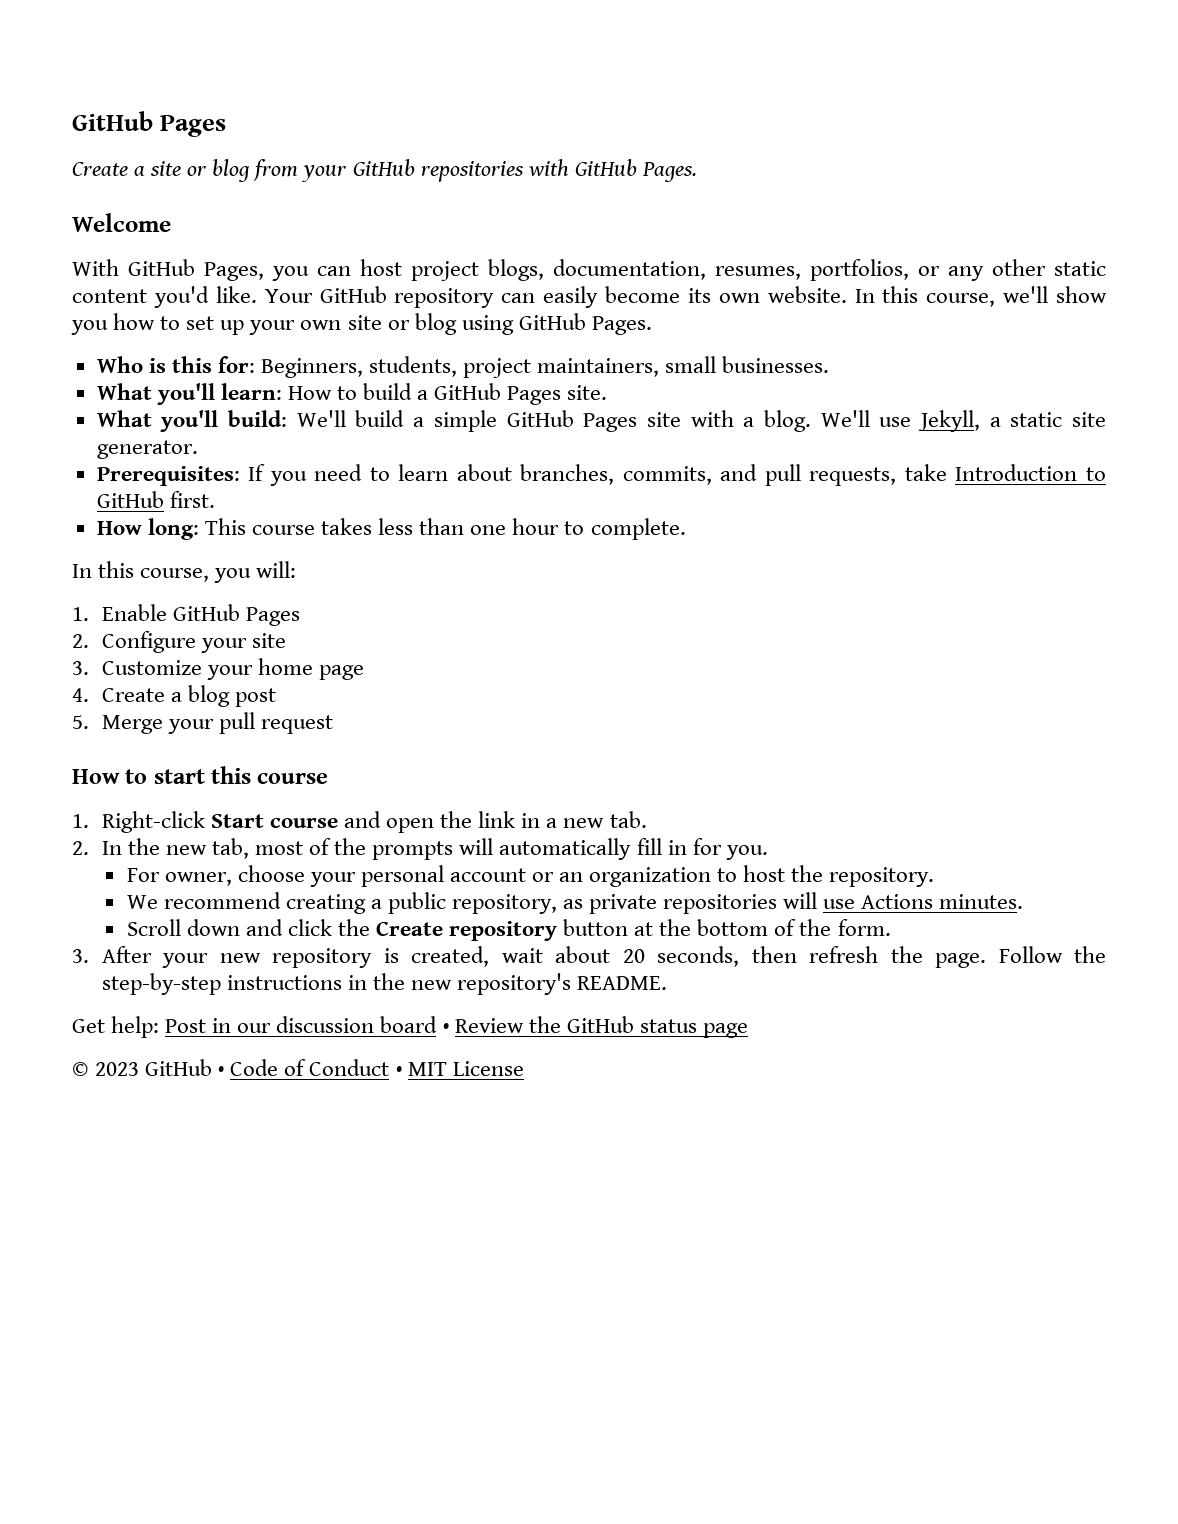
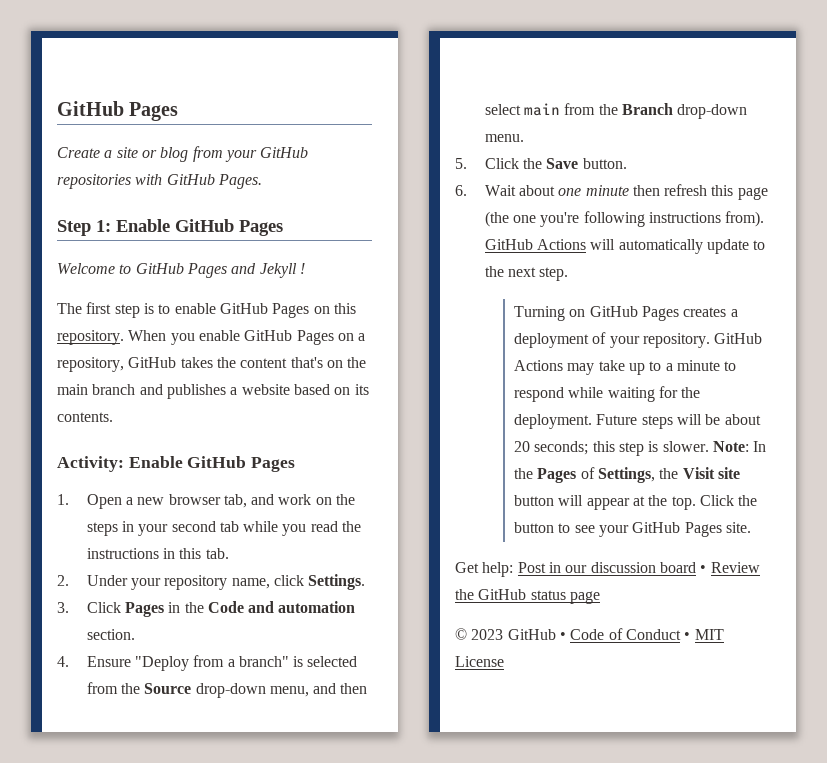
- Welcome
- With GitHub Pages, you can host project blogs, documentation, resumes, portfolios, or any other static content you'd like. Your GitHub repository can easily become its own website. In this course, we'll show you how to set up your own site or blog using GitHub Pages.
- Who is this for: Beginners, students, project maintainers, small businesses.
- What you'll learn: How to build a GitHub Pages site.
- What you'll build: We'll build a simple GitHub Pages site with a blog. We'll use Jekyll, a static site generator.
- Prerequisites: If you need to learn about branches, commits, and pull requests, take Introduction to GitHub first.
- How long: This course takes less than one hour to complete.
- In this course, you will:
- 1. Enable GitHub Pages
- 2. Configure your site
- 3. Customize your home page
- 4. Create a blog post
- 5. Merge your pull request
- How to start this course
- 1. Right-click Start course and open the link in a new tab.
- 2. In the new tab, most of the prompts will automatically fill in for you.
- For owner, choose your personal account or an organization to host the repository.
- We recommend creating a public repository, as private repositories will use Actions minutes.
- Scroll down and click the Create repository button at the bottom of the form.
- 3. After your new repository is created, wait about 20 seconds, then refresh the page. Follow the step-by-step instructions in the new repository's README.
+ Step 1: Enable GitHub Pages
+ Welcome to GitHub Pages and Jekyll !
+ The first step is to enable GitHub Pages on this repository. When you enable GitHub Pages on a repository, GitHub takes the content that's on the main branch and publishes a website based on its contents.
+ Activity: Enable GitHub Pages
+ 1. Open a new browser tab, and work on the steps in your second tab while you read the instructions in this tab.
+ 2. Under your repository name, click Settings.
+ 3. Click Pages in the Code and automation section.
+ 4. Ensure "Deploy from a branch" is selected from the Source drop-down menu, and then select main from the Branch drop-down menu.
+ 5. Click the Save button.
+ 6. Wait about one minute then refresh this page (the one you're following instructions from). GitHub Actions will automatically update to the next step.
+ Turning on GitHub Pages creates a deployment of your repository. GitHub Actions may take up to a minute to respond while waiting for the deployment. Future steps will be about 20 seconds; this step is slower. Note: In the Pages of Settings, the Visit site button will appear at the top. Click the button to see your GitHub Pages site.

